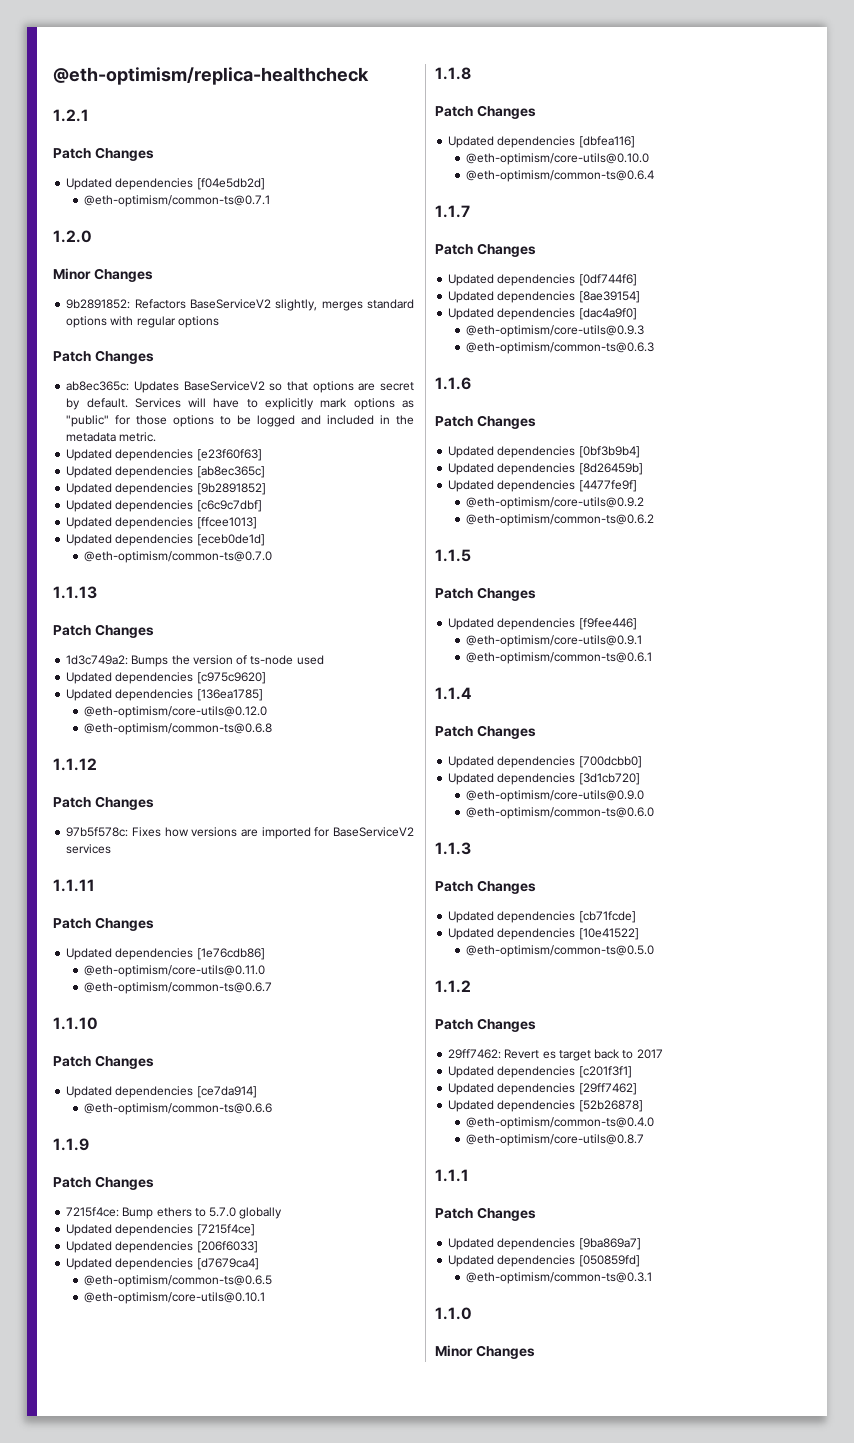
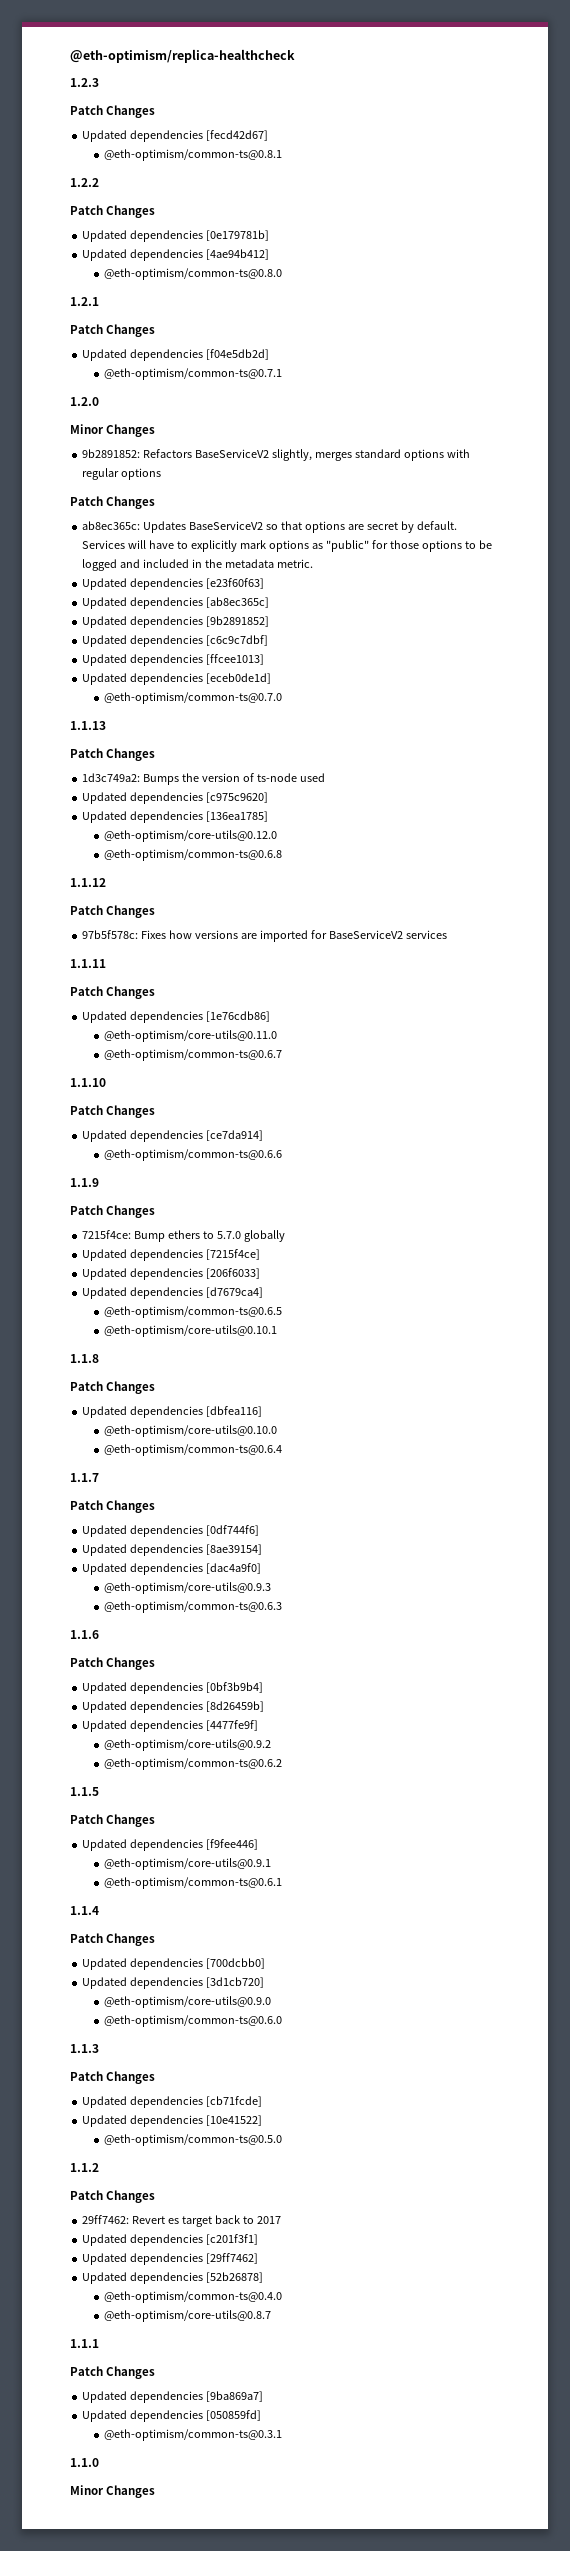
+ 1.2.3
+ Patch Changes
+ Updated dependencies [fecd42d67]
+ @eth-optimism/common-ts@0.8.1
+ 1.2.2
+ Patch Changes
+ Updated dependencies [0e179781b]
+ Updated dependencies [4ae94b412]
+ @eth-optimism/common-ts@0.8.0

